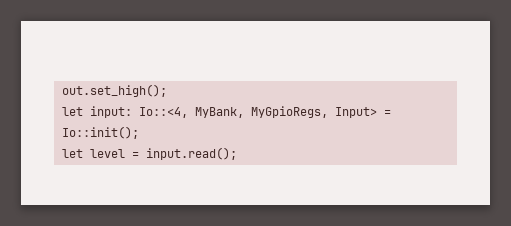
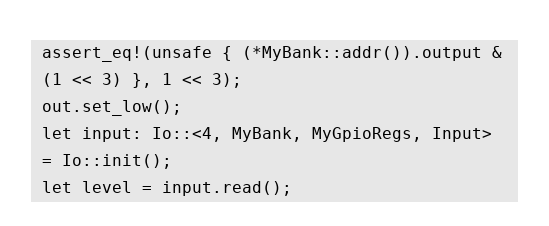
- out.set_high();
+ assert_eq!(unsafe { (*MyBank::addr()).output & (1 << 3) }, 1 << 3);
+ out.set_low();

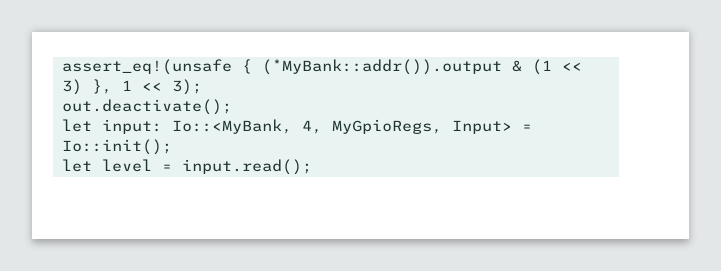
- out.set_low();
+ out.deactivate();
- let input: Io::<4, MyBank, MyGpioRegs, Input> = Io::init();
+ let input: Io::<MyBank, 4, MyGpioRegs, Input> = Io::init();

